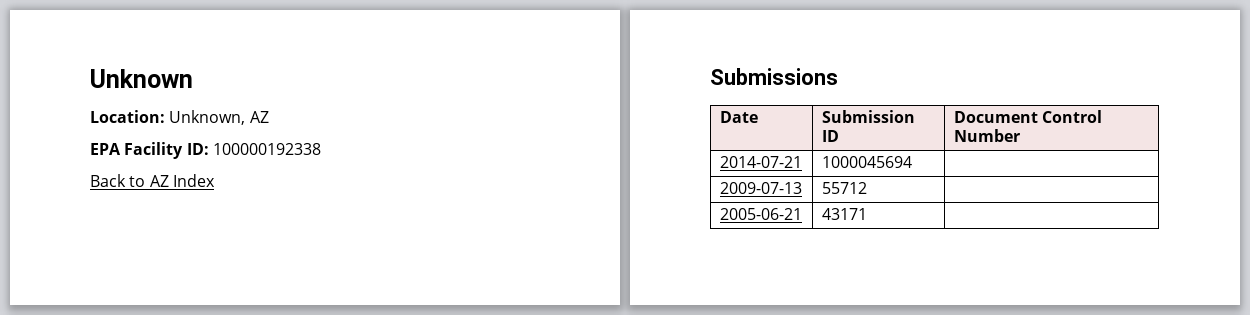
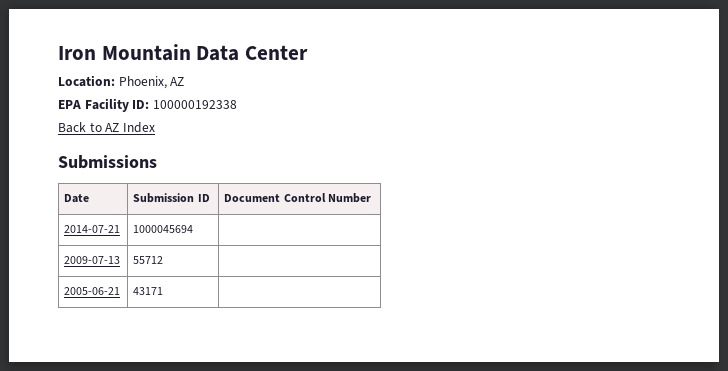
- Unknown
+ Iron Mountain Data Center
- Location: Unknown, AZ
+ Location: Phoenix, AZ

